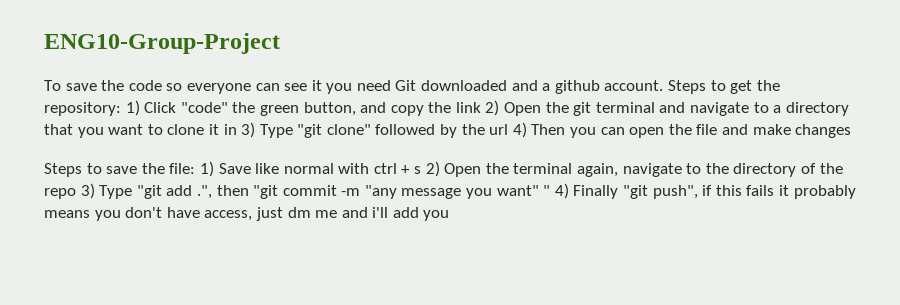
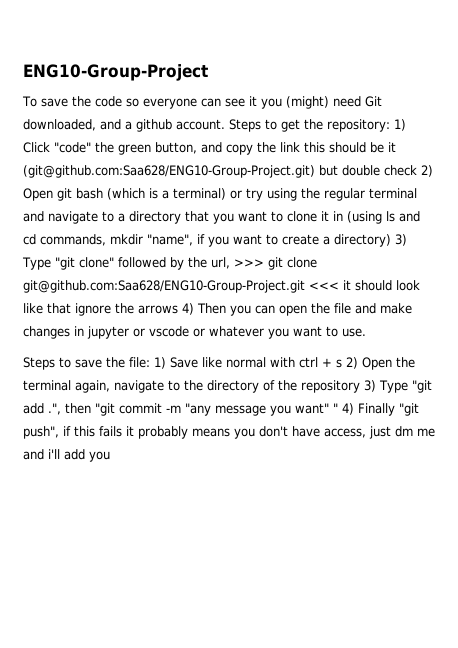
- To save the code so everyone can see it you need Git downloaded and a github account.
+ To save the code so everyone can see it you (might) need Git downloaded, and a github account.
- Steps to get the repository: 1) Click "code" the green button, and copy the link 2) Open the git terminal and navigate to a directory that you want to clone it in 3) Type "git clone" followed by the url 4) Then you can open the file and make changes
+ Steps to get the repository: 1) Click "code" the green button, and copy the link this should be it (git@github.com:Saa628/ENG10-Group-Project.git) but double check 2) Open git bash (which is a terminal) or try using the regular terminal and navigate to a directory that you want to clone it in (using ls and cd commands, mkdir "name", if you want to create a directory) 3) Type "git clone" followed by the url, >>> git clone git@github.com:Saa628/ENG10-Group-Project.git <<< it should look like that ignore the arrows 4) Then you can open the file and make changes in jupyter or vscode or whatever you want to use.
- Steps to save the file: 1) Save like normal with ctrl + s 2) Open the terminal again, navigate to the directory of the repo 3) Type "git add .", then "git commit -m "any message you want" " 4) Finally "git push", if this fails it probably means you don't have access, just dm me and i'll add you
+ Steps to save the file: 1) Save like normal with ctrl + s 2) Open the terminal again, navigate to the directory of the repository 3) Type "git add .", then "git commit -m "any message you want" " 4) Finally "git push", if this fails it probably means you don't have access, just dm me and i'll add you

